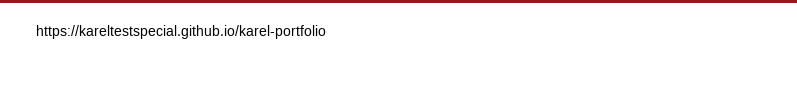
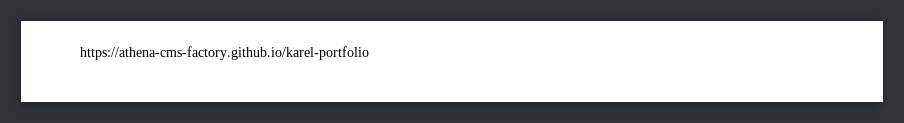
- https://kareltestspecial.github.io/karel-portfolio
+ https://athena-cms-factory.github.io/karel-portfolio

